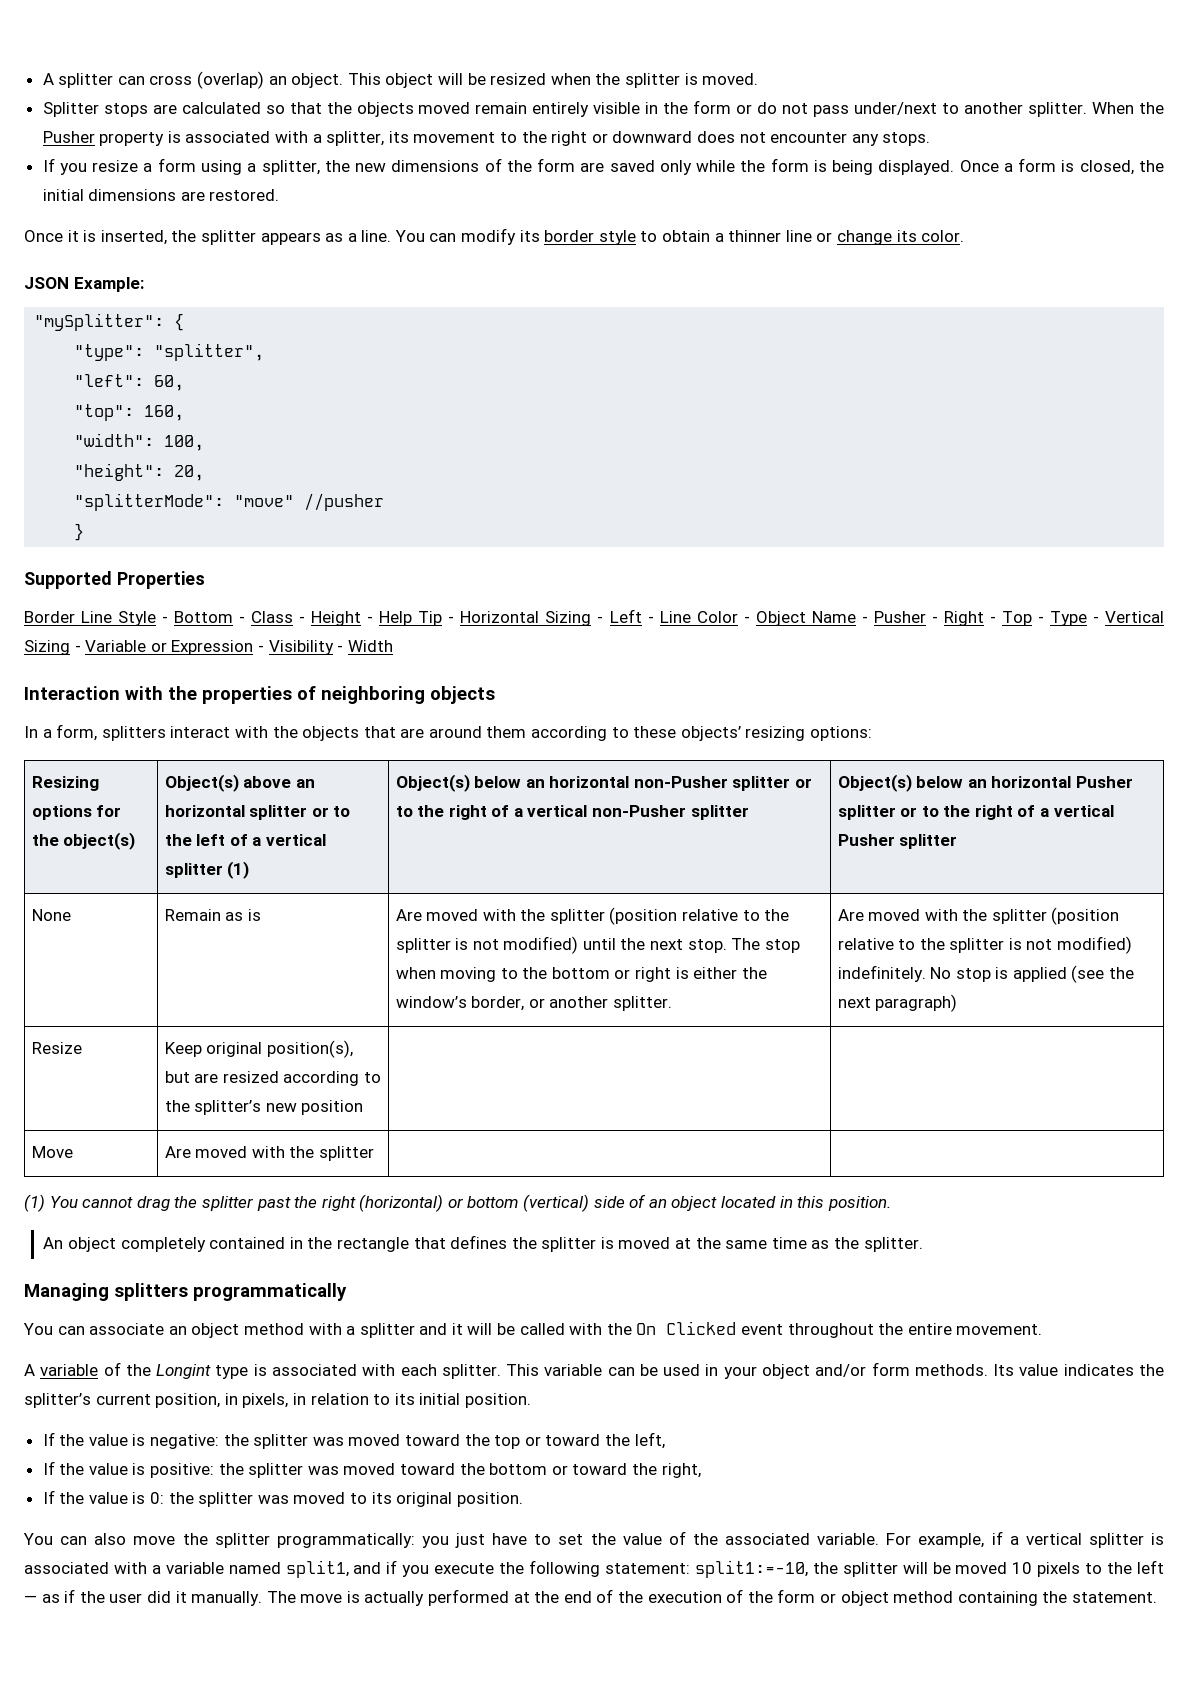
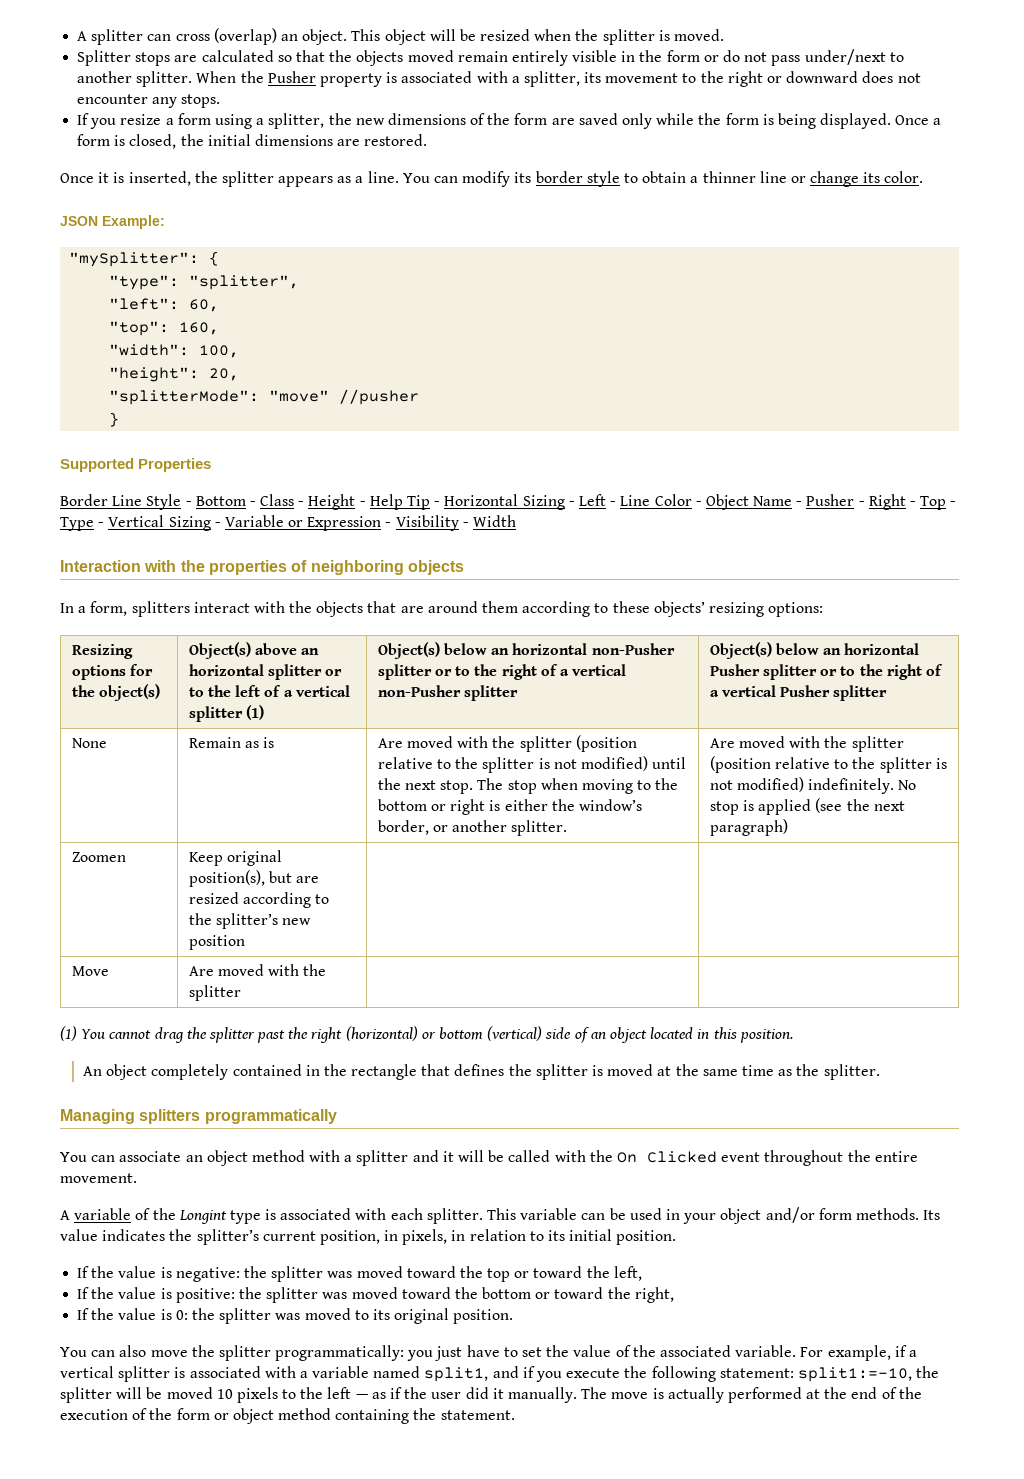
- Resize | Keep original position(s), but are resized according to the splitter’s new position | |
+ Zoomen | Keep original position(s), but are resized according to the splitter’s new position | |

